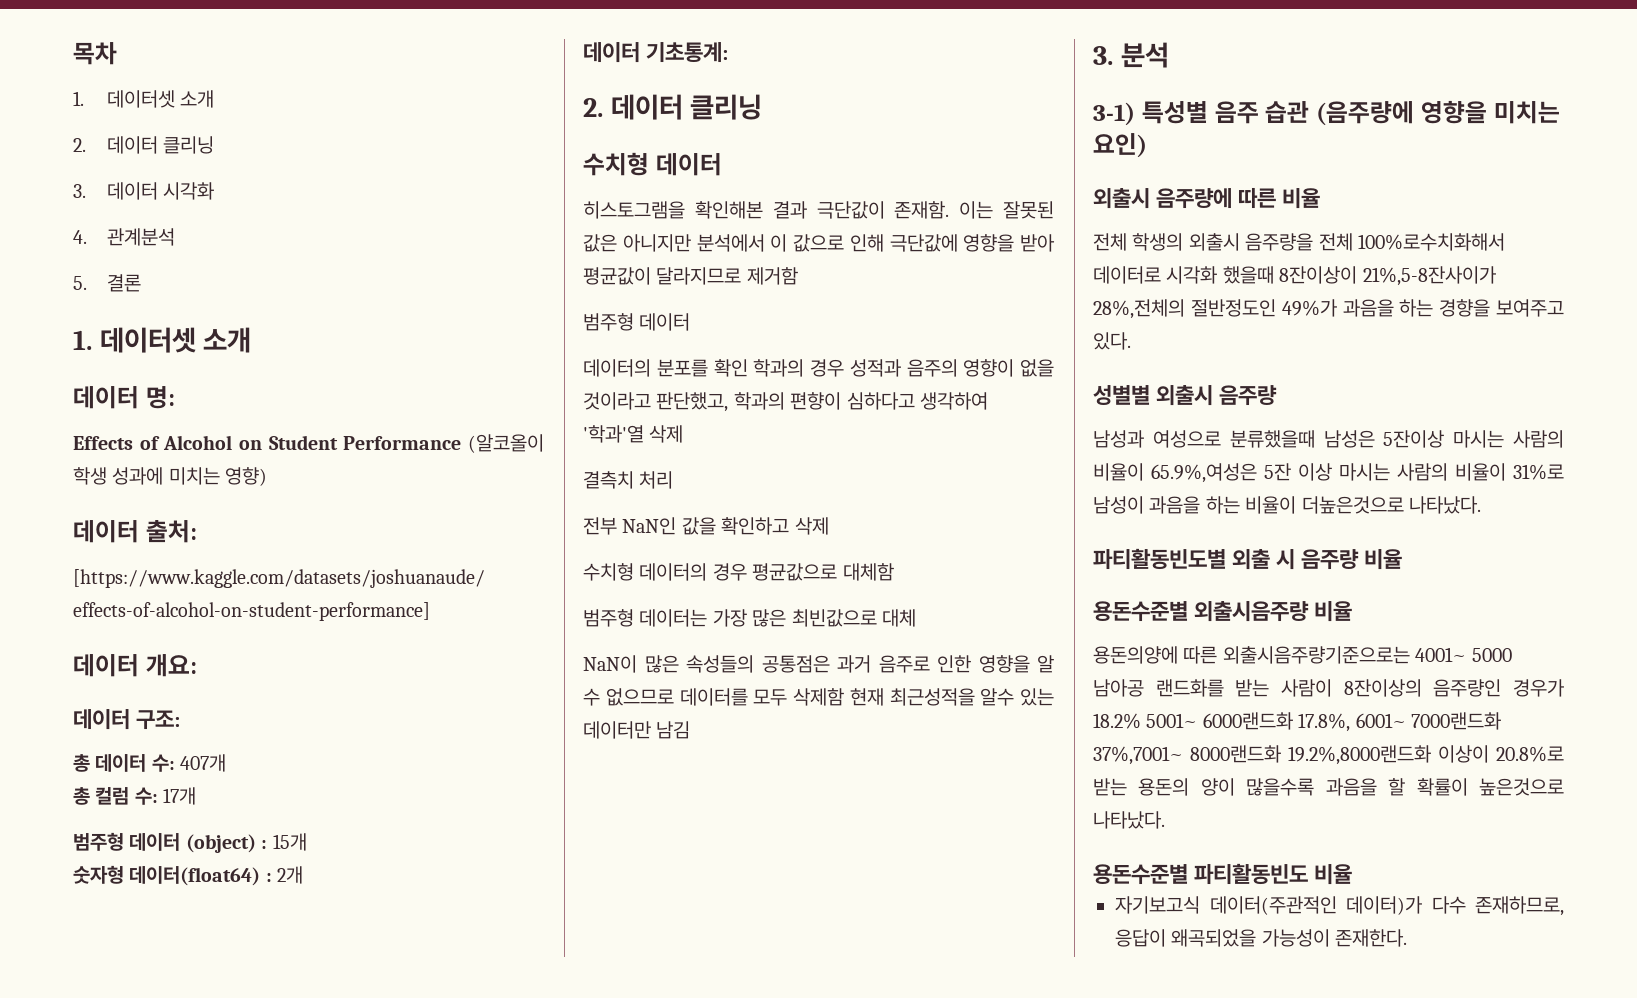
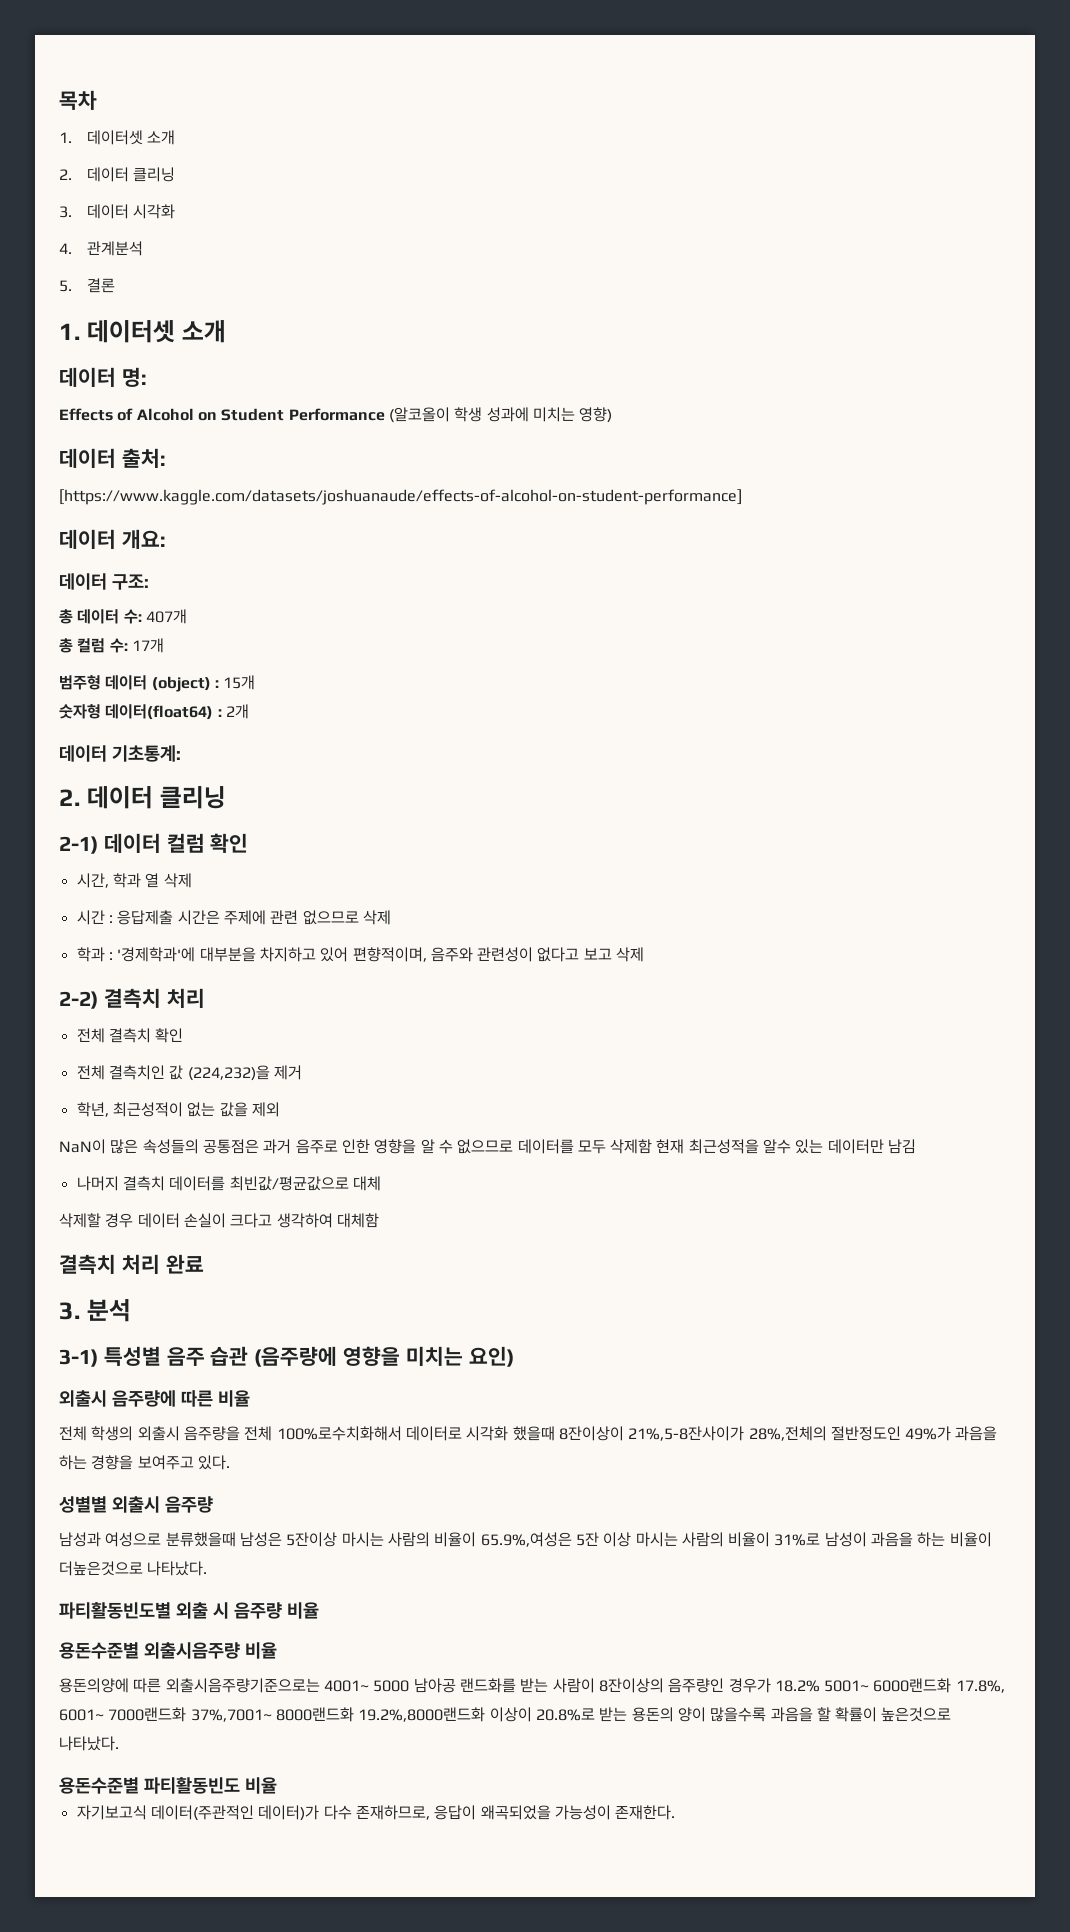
- 수치형 데이터
- 히스토그램을 확인해본 결과 극단값이 존재함. 이는 잘못된 값은 아니지만 분석에서 이 값으로 인해 극단값에 영향을 받아 평균값이 달라지므로 제거함
- 범주형 데이터
- 데이터의 분포를 확인 학과의 경우 성적과 음주의 영향이 없을 것이라고 판단했고, 학과의 편향이 심하다고 생각하여 '학과'열 삭제
- 결측치 처리
- 전부 NaN인 값을 확인하고 삭제
- 수치형 데이터의 경우 평균값으로 대체함
- 범주형 데이터는 가장 많은 최빈값으로 대체
+ 2-1) 데이터 컬럼 확인
+ 시간, 학과 열 삭제
+ 시간 : 응답제출 시간은 주제에 관련 없으므로 삭제
+ 학과 : '경제학과'에 대부분을 차지하고 있어 편향적이며, 음주와 관련성이 없다고 보고 삭제
+ 2-2) 결측치 처리
+ 전체 결측치 확인
+ 전체 결측치인 값 (224,232)을 제거
+ 학년, 최근성적이 없는 값을 제외
+ 나머지 결측치 데이터를 최빈값/평균값으로 대체
+ 삭제할 경우 데이터 손실이 크다고 생각하여 대체함
+ 결측치 처리 완료

